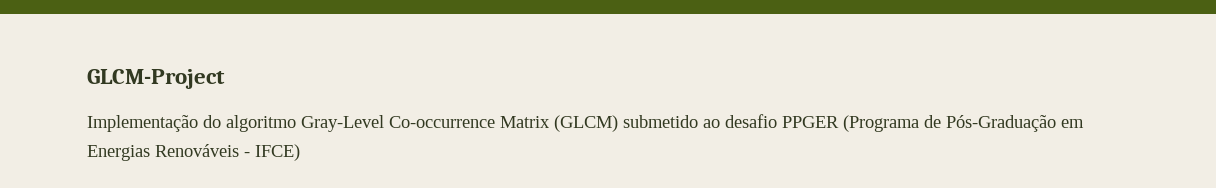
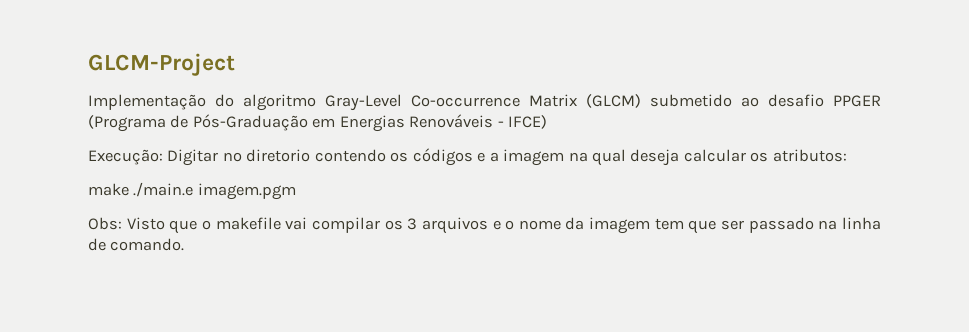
+ Execução: Digitar no diretorio contendo os códigos e a imagem na qual deseja calcular os atributos:
+ make ./main.e imagem.pgm
+ Obs: Visto que o makefile vai compilar os 3 arquivos e o nome da imagem tem que ser passado na linha de comando.

